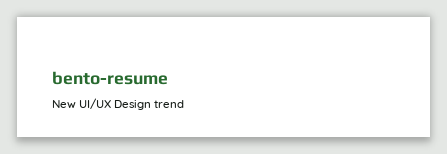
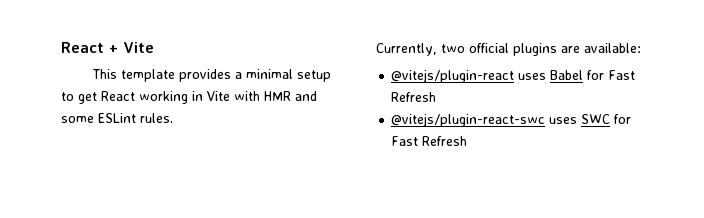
- bento-resume
- New UI/UX Design trend
+ React + Vite
+ This template provides a minimal setup to get React working in Vite with HMR and some ESLint rules.
+ Currently, two official plugins are available:
+ @vitejs/plugin-react uses Babel for Fast Refresh
+ @vitejs/plugin-react-swc uses SWC for Fast Refresh

